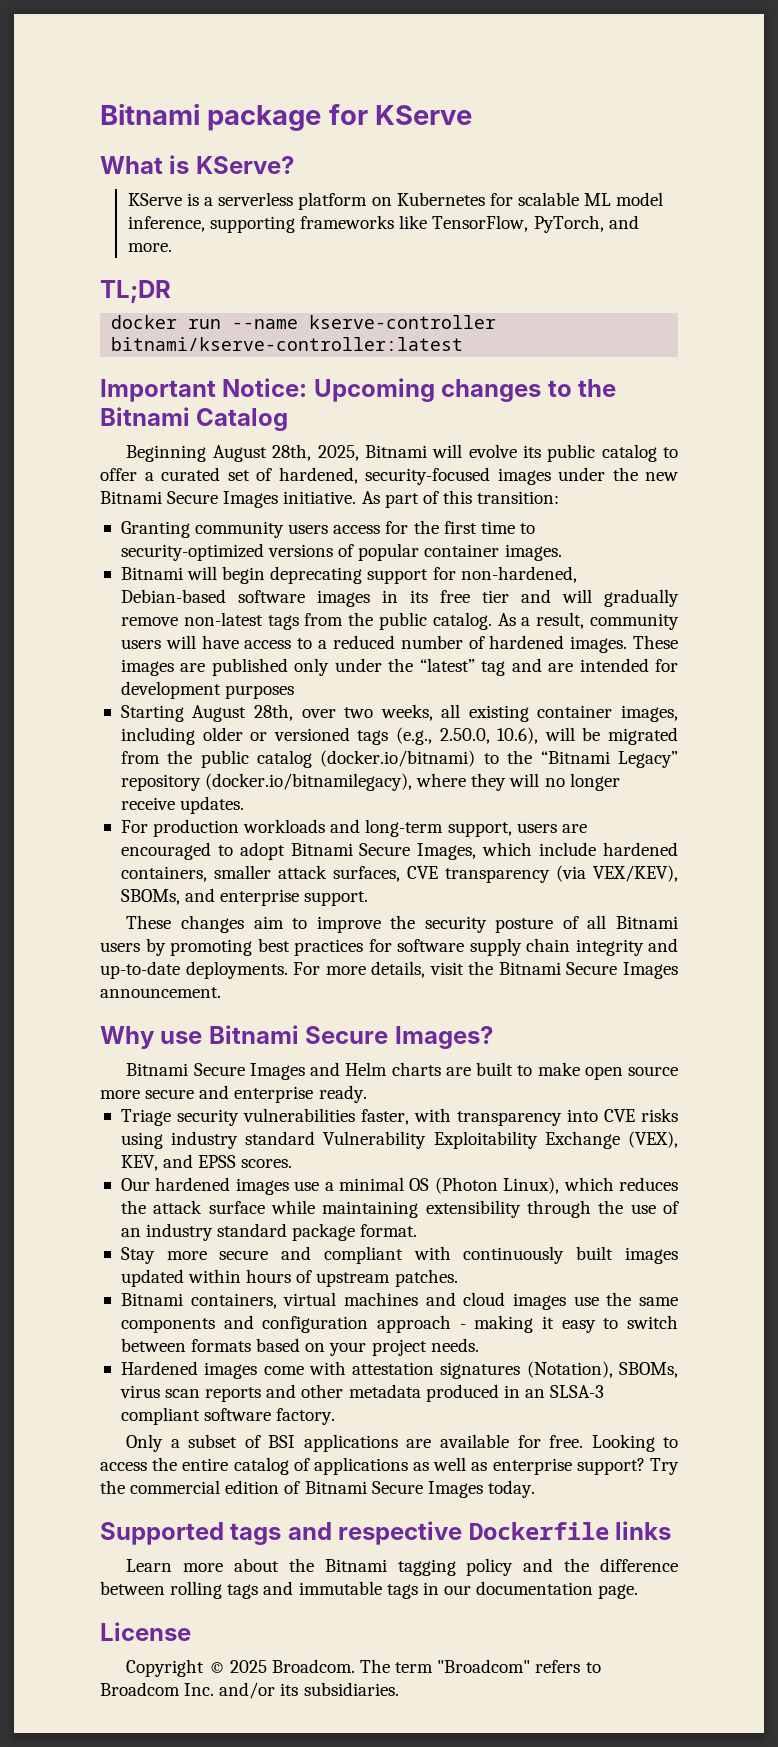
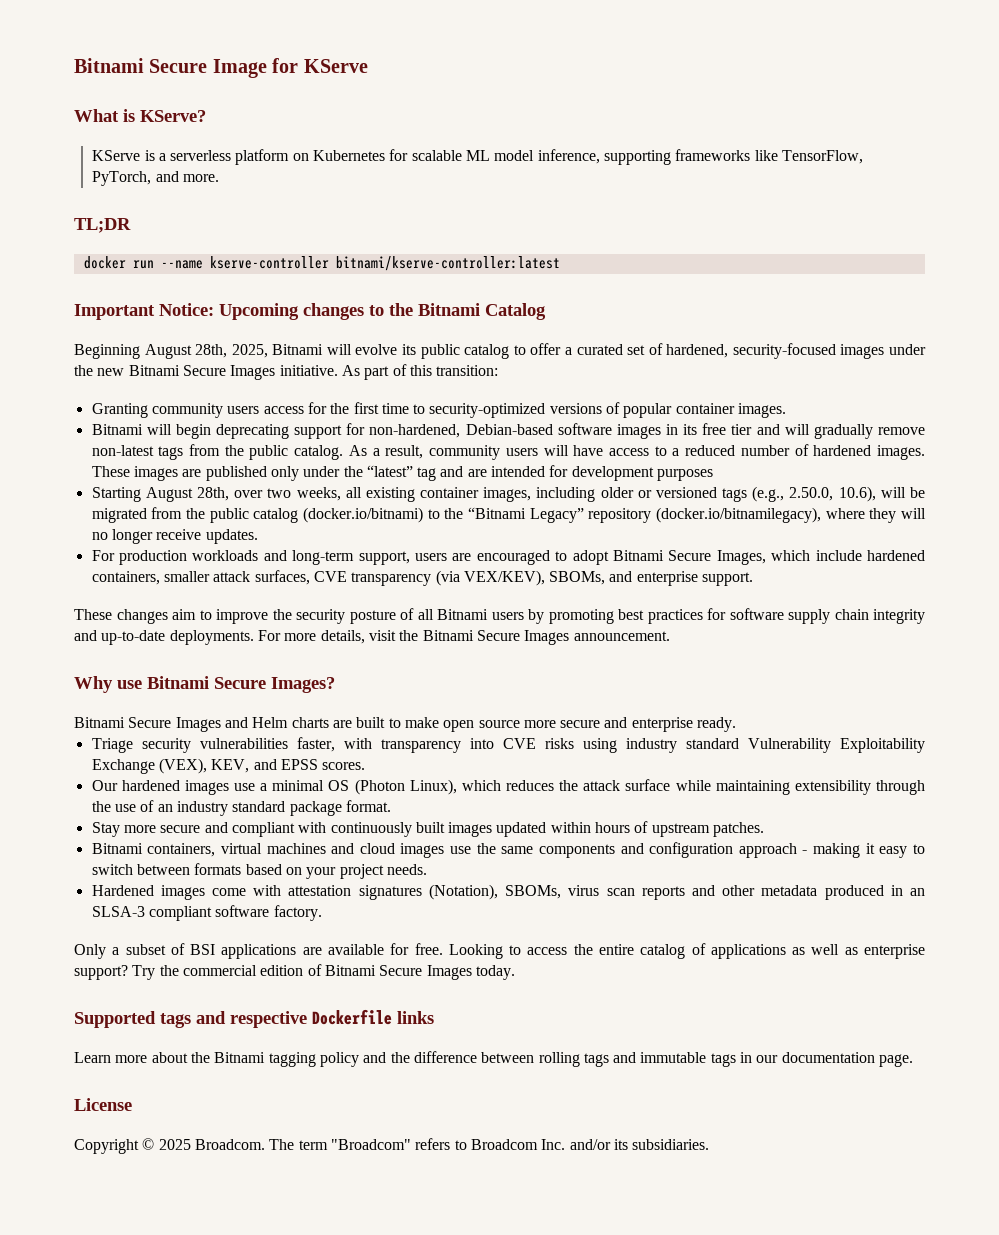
- Bitnami package for KServe
+ Bitnami Secure Image for KServe

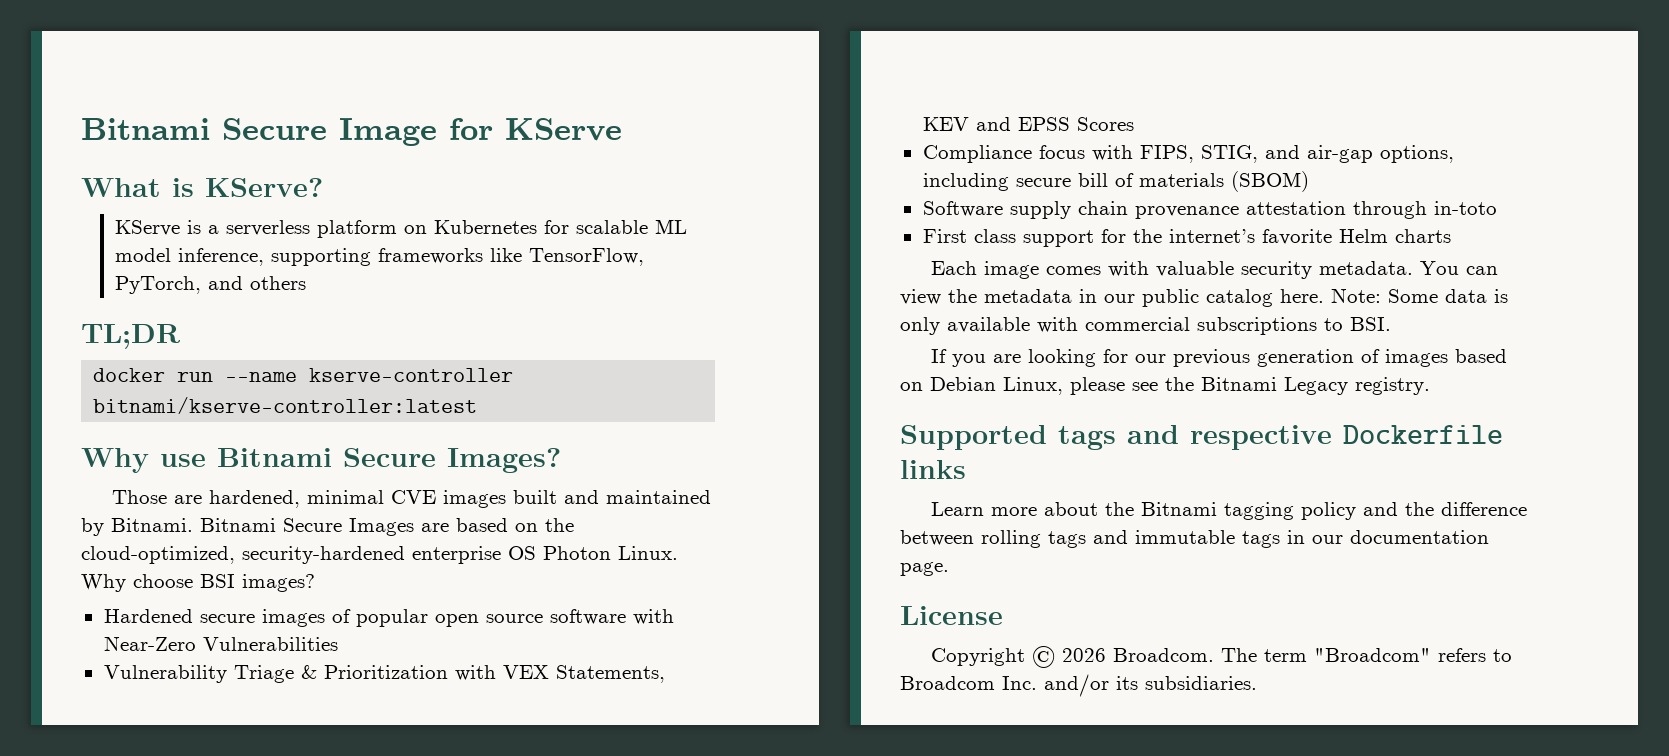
- KServe is a serverless platform on Kubernetes for scalable ML model inference, supporting frameworks like TensorFlow, PyTorch, and more.
+ KServe is a serverless platform on Kubernetes for scalable ML model inference, supporting frameworks like TensorFlow, PyTorch, and others
- Important Notice: Upcoming changes to the Bitnami Catalog
- Beginning August 28th, 2025, Bitnami will evolve its public catalog to offer a curated set of hardened, security-focused images under the new Bitnami Secure Images initiative. As part of this transition:
- Granting community users access for the first time to security-optimized versions of popular container images.
- Bitnami will begin deprecating support for non-hardened, Debian-based software images in its free tier and will gradually remove non-latest tags from the public catalog. As a result, community users will have access to a reduced number of hardened images. These images are published only under the “latest” tag and are intended for development purposes
- Starting August 28th, over two weeks, all existing container images, including older or versioned tags (e.g., 2.50.0, 10.6), will be migrated from the public catalog (docker.io/bitnami) to the “Bitnami Legacy” repository (docker.io/bitnamilegacy), where they will no longer receive updates.
- For production workloads and long-term support, users are encouraged to adopt Bitnami Secure Images, which include hardened containers, smaller attack surfaces, CVE transparency (via VEX/KEV), SBOMs, and enterprise support.
- These changes aim to improve the security posture of all Bitnami users by promoting best practices for software supply chain integrity and up-to-date deployments. For more details, visit the Bitnami Secure Images announcement.
- Bitnami Secure Images and Helm charts are built to make open source more secure and enterprise ready.
- Triage security vulnerabilities faster, with transparency into CVE risks using industry standard Vulnerability Exploitability Exchange (VEX), KEV, and EPSS scores.
- Our hardened images use a minimal OS (Photon Linux), which reduces the attack surface while maintaining extensibility through the use of an industry standard package format.
- Stay more secure and compliant with continuously built images updated within hours of upstream patches.
- Bitnami containers, virtual machines and cloud images use the same components and configuration approach - making it easy to switch between formats based on your project needs.
- Hardened images come with attestation signatures (Notation), SBOMs, virus scan reports and other metadata produced in an SLSA-3 compliant software factory.
- Only a subset of BSI applications are available for free. Looking to access the entire catalog of applications as well as enterprise support? Try the commercial edition of Bitnami Secure Images today.
+ Those are hardened, minimal CVE images built and maintained by Bitnami. Bitnami Secure Images are based on the cloud-optimized, security-hardened enterprise OS Photon Linux. Why choose BSI images?
+ Hardened secure images of popular open source software with Near-Zero Vulnerabilities
+ Vulnerability Triage & Prioritization with VEX Statements, KEV and EPSS Scores
+ Compliance focus with FIPS, STIG, and air-gap options, including secure bill of materials (SBOM)
+ Software supply chain provenance attestation through in-toto
+ First class support for the internet’s favorite Helm charts
+ Each image comes with valuable security metadata. You can view the metadata in our public catalog here. Note: Some data is only available with commercial subscriptions to BSI.
+ If you are looking for our previous generation of images based on Debian Linux, please see the Bitnami Legacy registry.
- Copyright © 2025 Broadcom.
+ Copyright © 2026 Broadcom.

